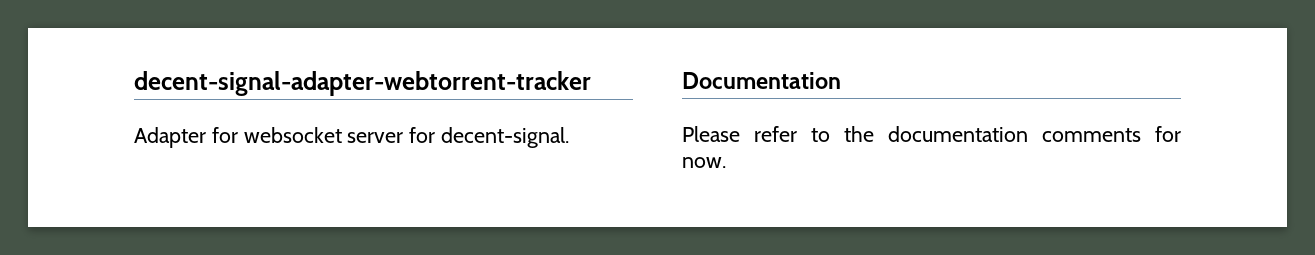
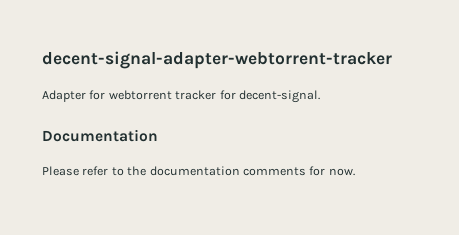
- Adapter for websocket server for decent-signal.
+ Adapter for webtorrent tracker for decent-signal.

